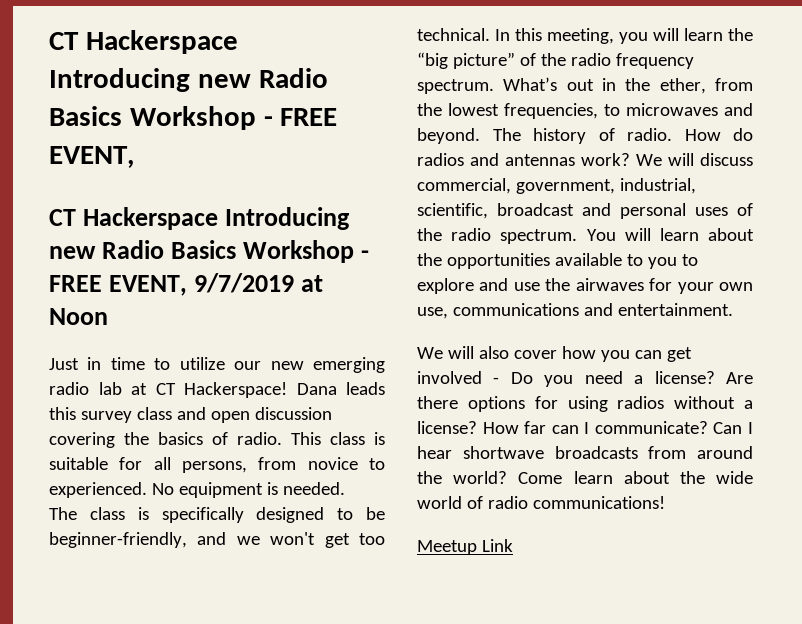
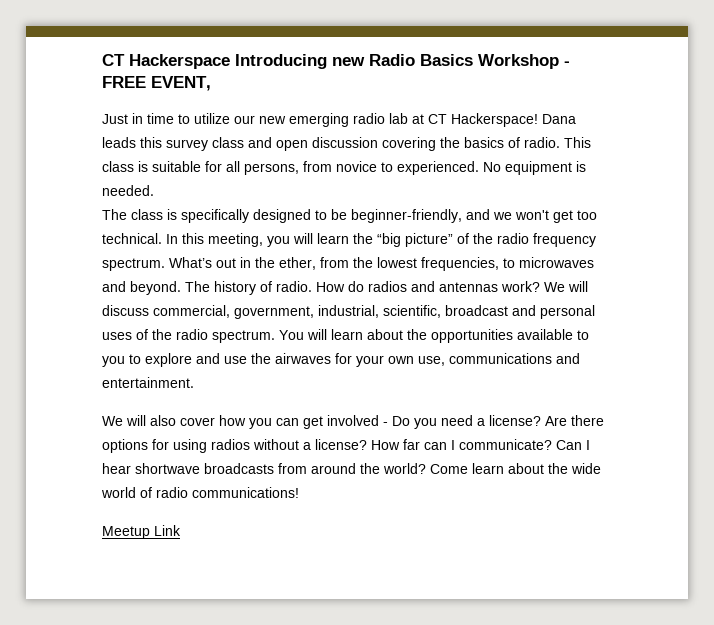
- CT Hackerspace Introducing new Radio Basics Workshop - FREE EVENT, 9/7/2019 at Noon

